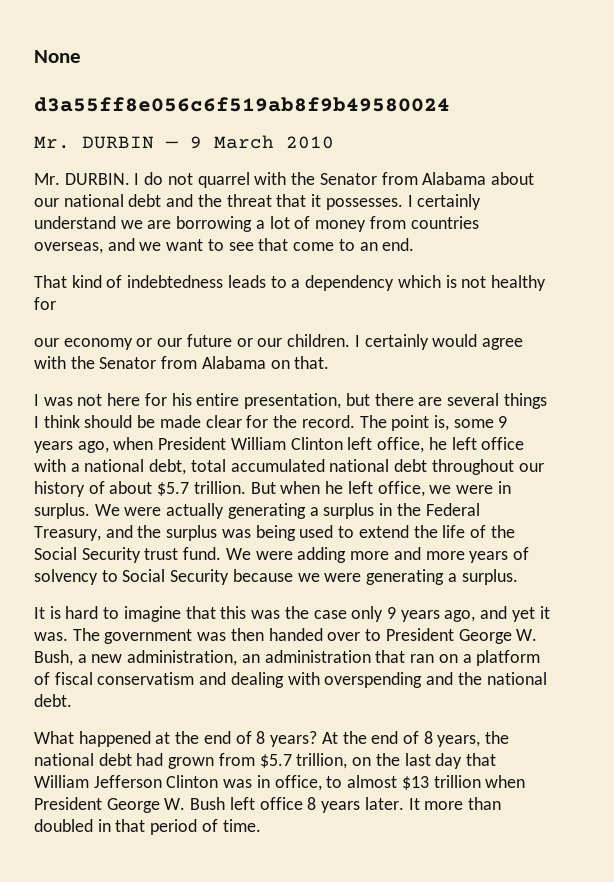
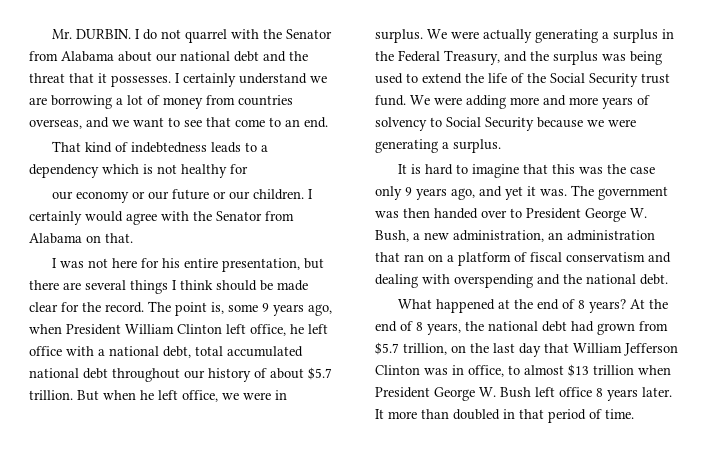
- None
- d3a55ff8e056c6f519ab8f9b49580024
- Mr. DURBIN — 9 March 2010

